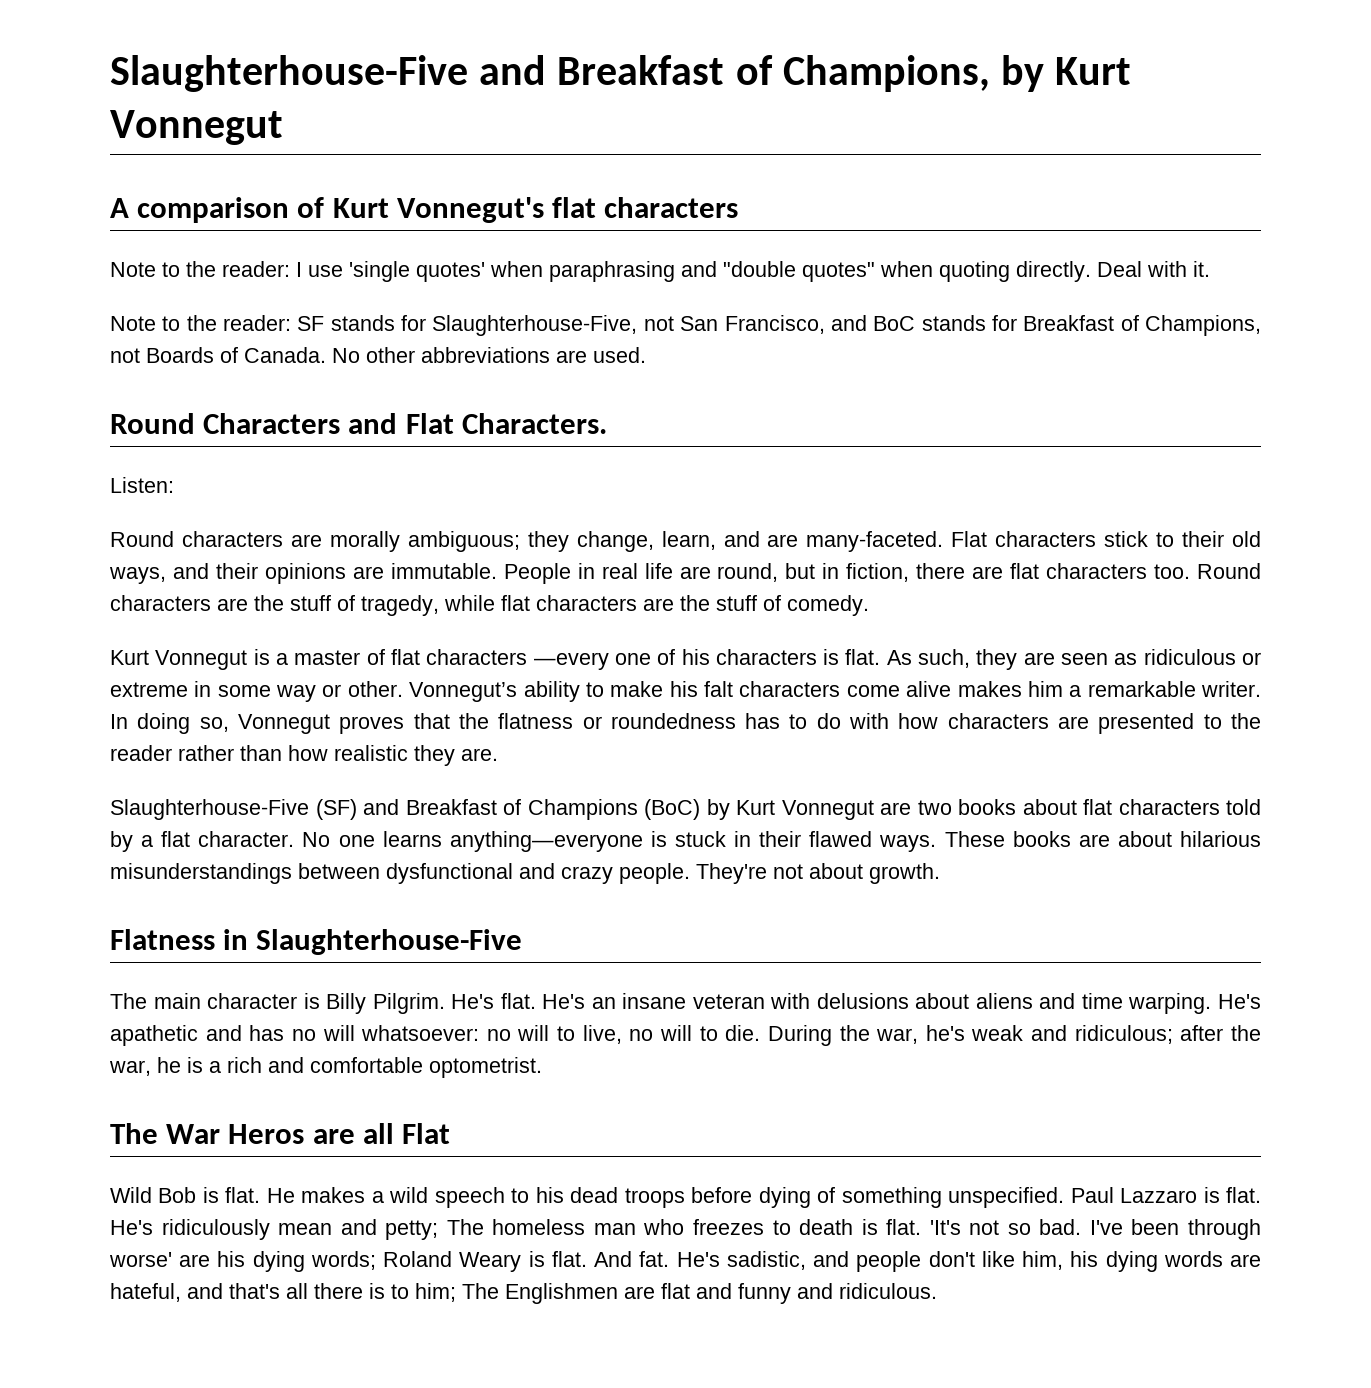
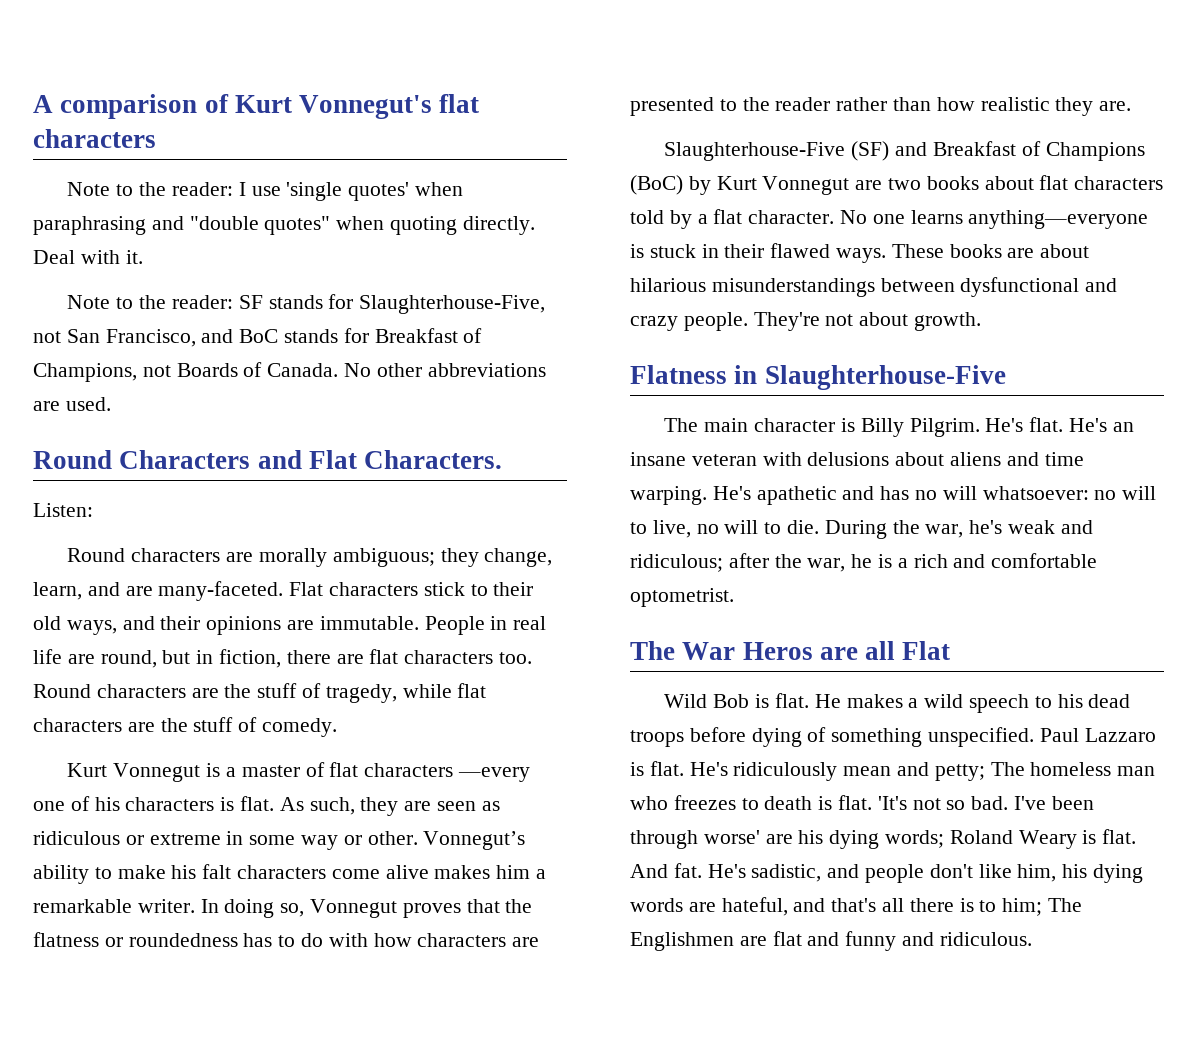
- Slaughterhouse-Five and Breakfast of Champions, by Kurt Vonnegut

